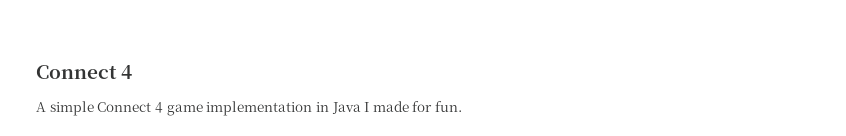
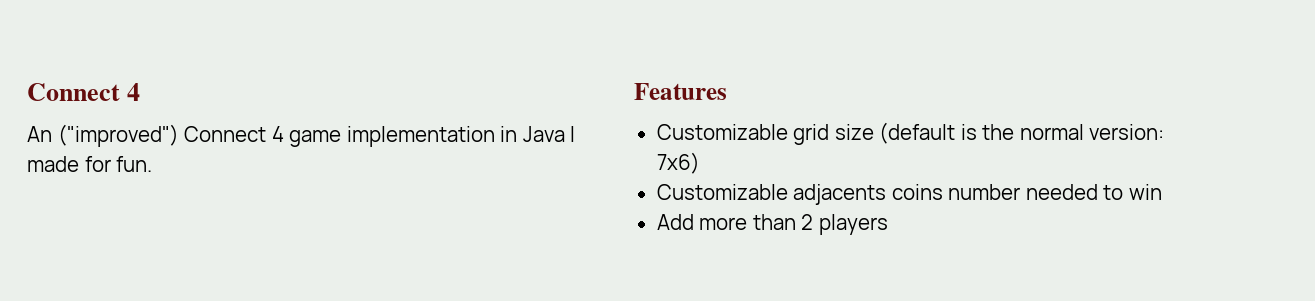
- A simple Connect 4 game implementation in Java I made for fun.
+ An ("improved") Connect 4 game implementation in Java I made for fun.
+ Features
+ Customizable grid size (default is the normal version: 7x6)
+ Customizable adjacents coins number needed to win
+ Add more than 2 players

